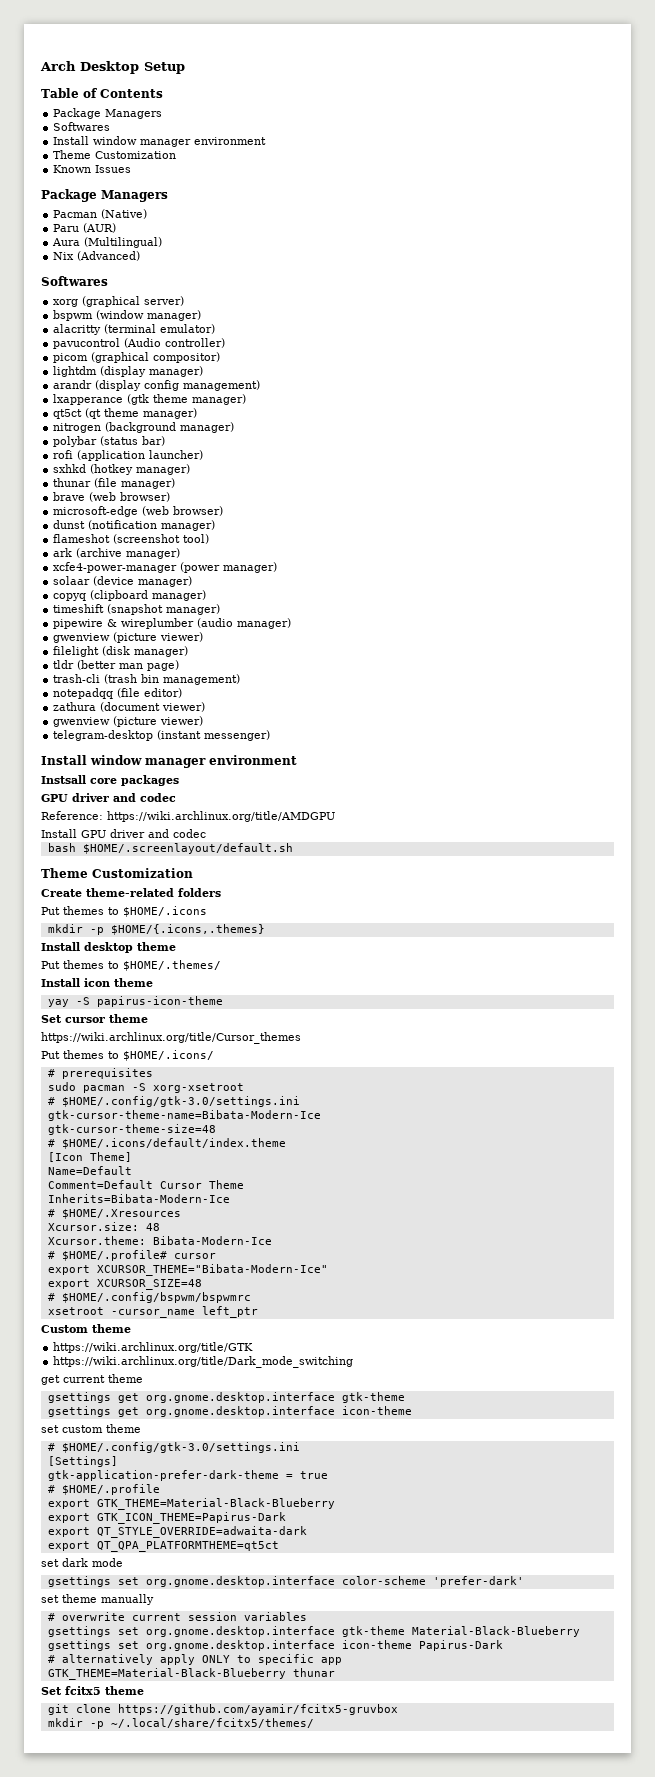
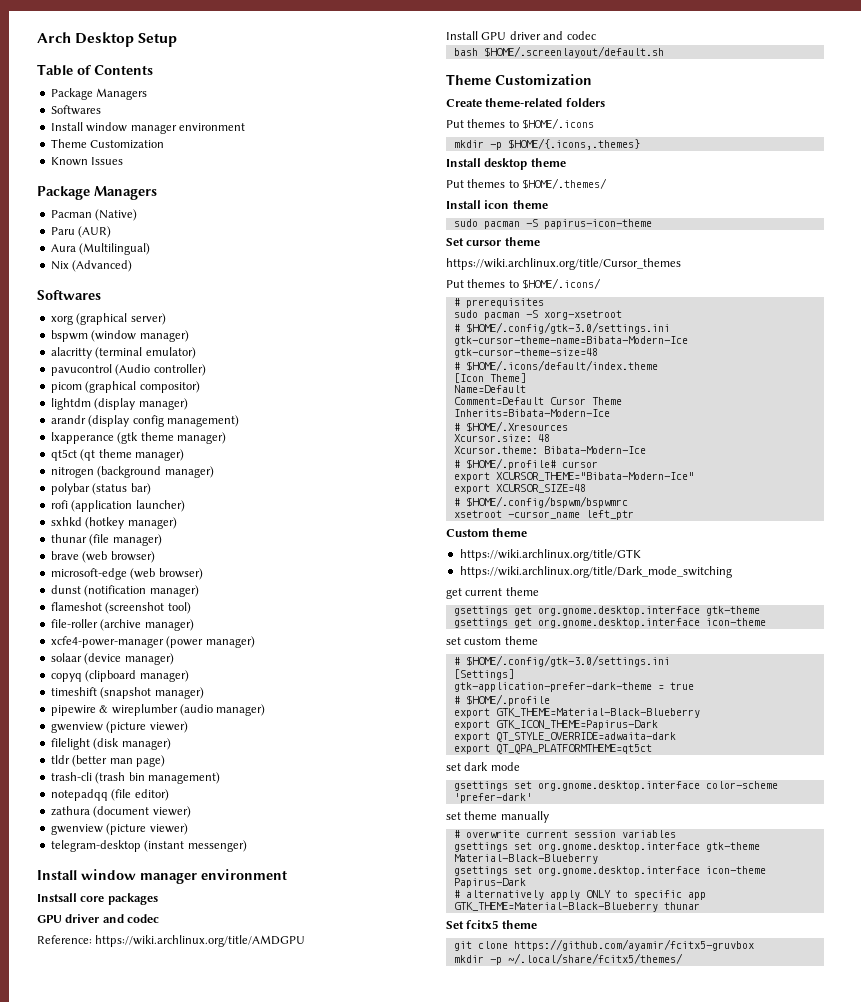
- ark (archive manager)
+ file-roller (archive manager)
- yay -S papirus-icon-theme
+ sudo pacman -S papirus-icon-theme

